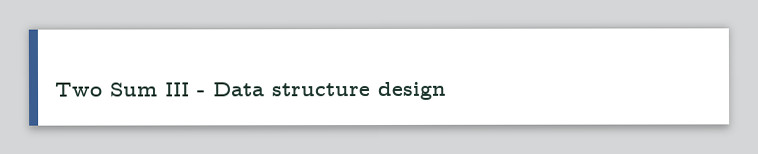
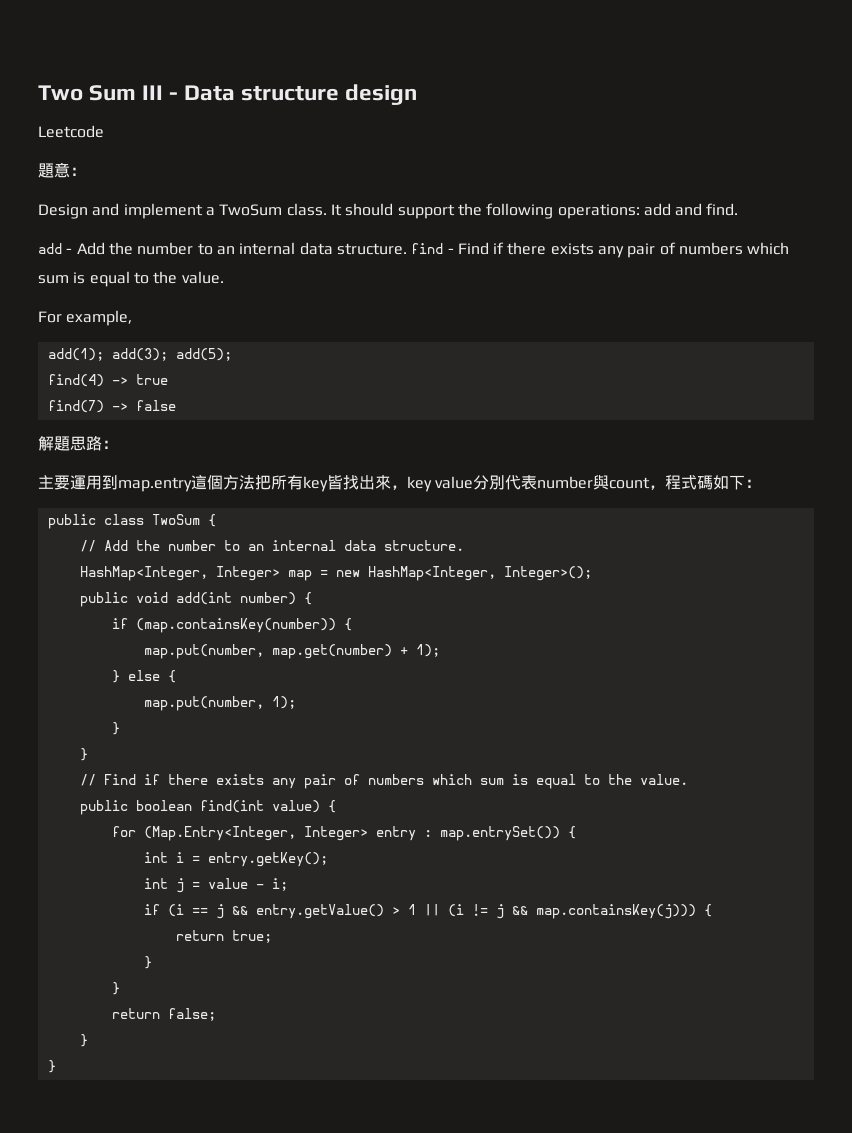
+ Leetcode
+ 題意：
+ Design and implement a TwoSum class. It should support the following operations: add and find.
+ add - Add the number to an internal data structure. find - Find if there exists any pair of numbers which sum is equal to the value.
+ For example,
+ add(1); add(3); add(5);
+ find(4) -> true
+ find(7) -> false
+ 解題思路：
+ 主要運用到map.entry這個方法把所有key皆找出來，key value分別代表number與count，程式碼如下：
+ public class TwoSum {
+ // Add the number to an internal data structure.
+ HashMap<Integer, Integer> map = new HashMap<Integer, Integer>();
+ public void add(int number) {
+ if (map.containsKey(number)) {
+ map.put(number, map.get(number) + 1);
+ } else {
+ map.put(number, 1);
+ }
+ }
+ // Find if there exists any pair of numbers which sum is equal to the value.
+ public boolean find(int value) {
+ for (Map.Entry<Integer, Integer> entry : map.entrySet()) {
+ int i = entry.getKey();
+ int j = value - i;
+ if (i == j && entry.getValue() > 1 || (i != j && map.containsKey(j))) {
+ return true;
+ }
+ }
+ return false;
+ }
+ }

